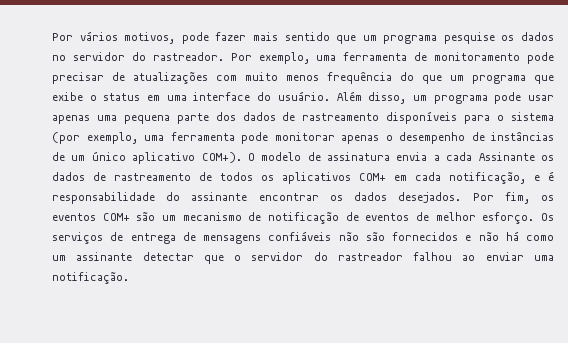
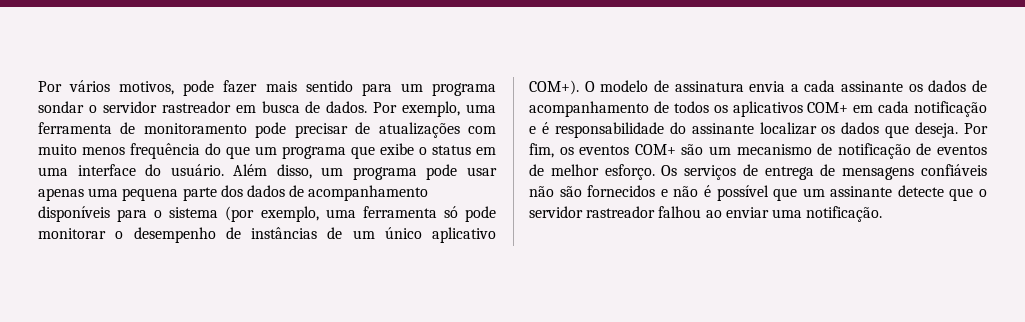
- Por vários motivos, pode fazer mais sentido que um programa pesquise os dados no servidor do rastreador.
+ Por vários motivos, pode fazer mais sentido para um programa sondar o servidor rastreador em busca de dados.
- Além disso, um programa pode usar apenas uma pequena parte dos dados de rastreamento disponíveis para o sistema (por exemplo, uma ferramenta pode monitorar apenas o desempenho de instâncias de um único aplicativo COM+).
+ Além disso, um programa pode usar apenas uma pequena parte dos dados de acompanhamento disponíveis para o sistema (por exemplo, uma ferramenta só pode monitorar o desempenho de instâncias de um único aplicativo COM+).
- O modelo de assinatura envia a cada Assinante os dados de rastreamento de todos os aplicativos COM+ em cada notificação, e é responsabilidade do assinante encontrar os dados desejados.
+ O modelo de assinatura envia a cada assinante os dados de acompanhamento de todos os aplicativos COM+ em cada notificação e é responsabilidade do assinante localizar os dados que deseja.
- Os serviços de entrega de mensagens confiáveis não são fornecidos e não há como um assinante detectar que o servidor do rastreador falhou ao enviar uma notificação.
+ Os serviços de entrega de mensagens confiáveis não são fornecidos e não é possível que um assinante detecte que o servidor rastreador falhou ao enviar uma notificação.

